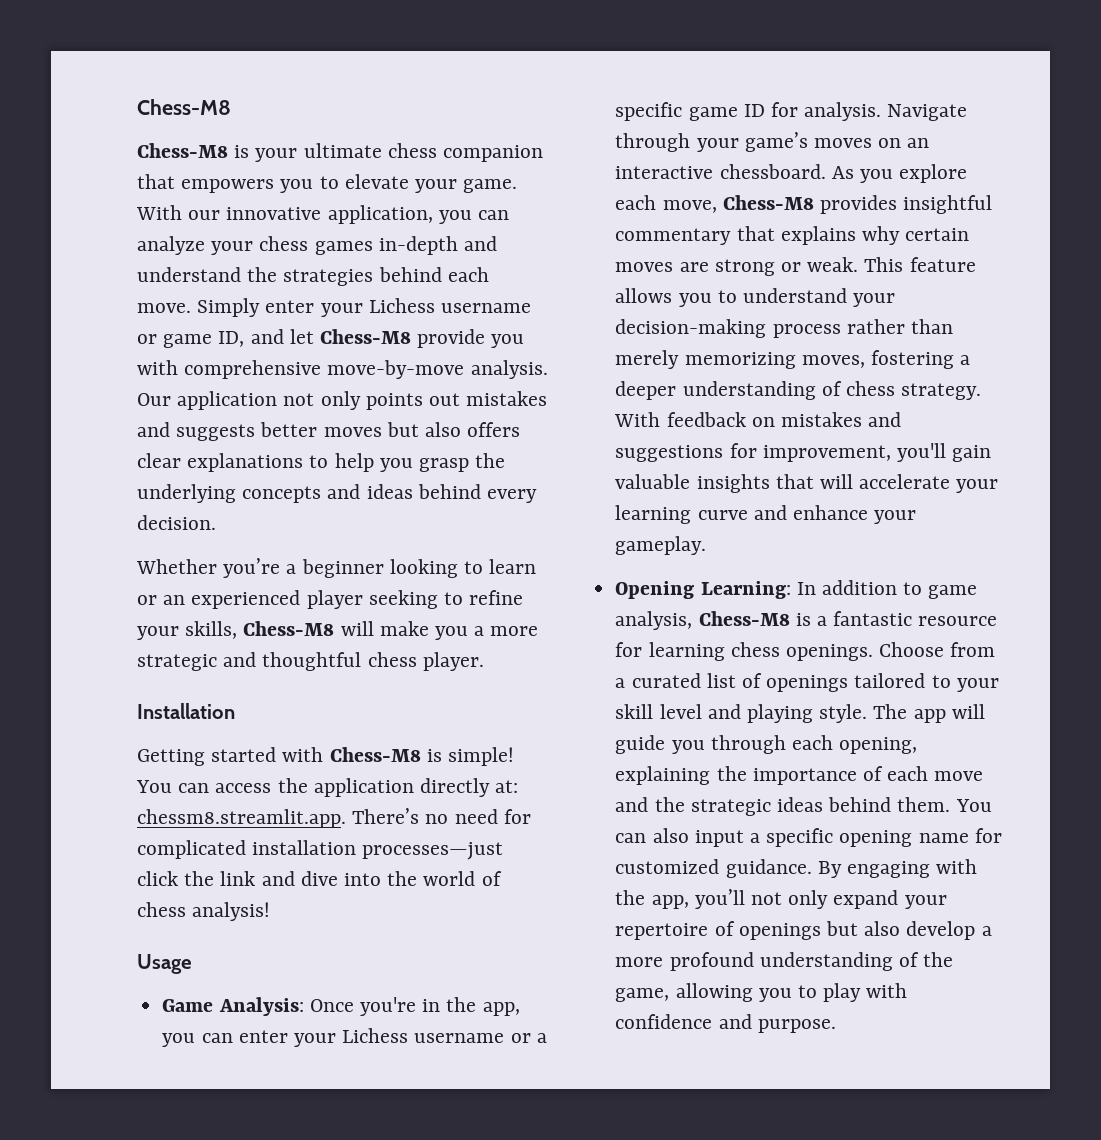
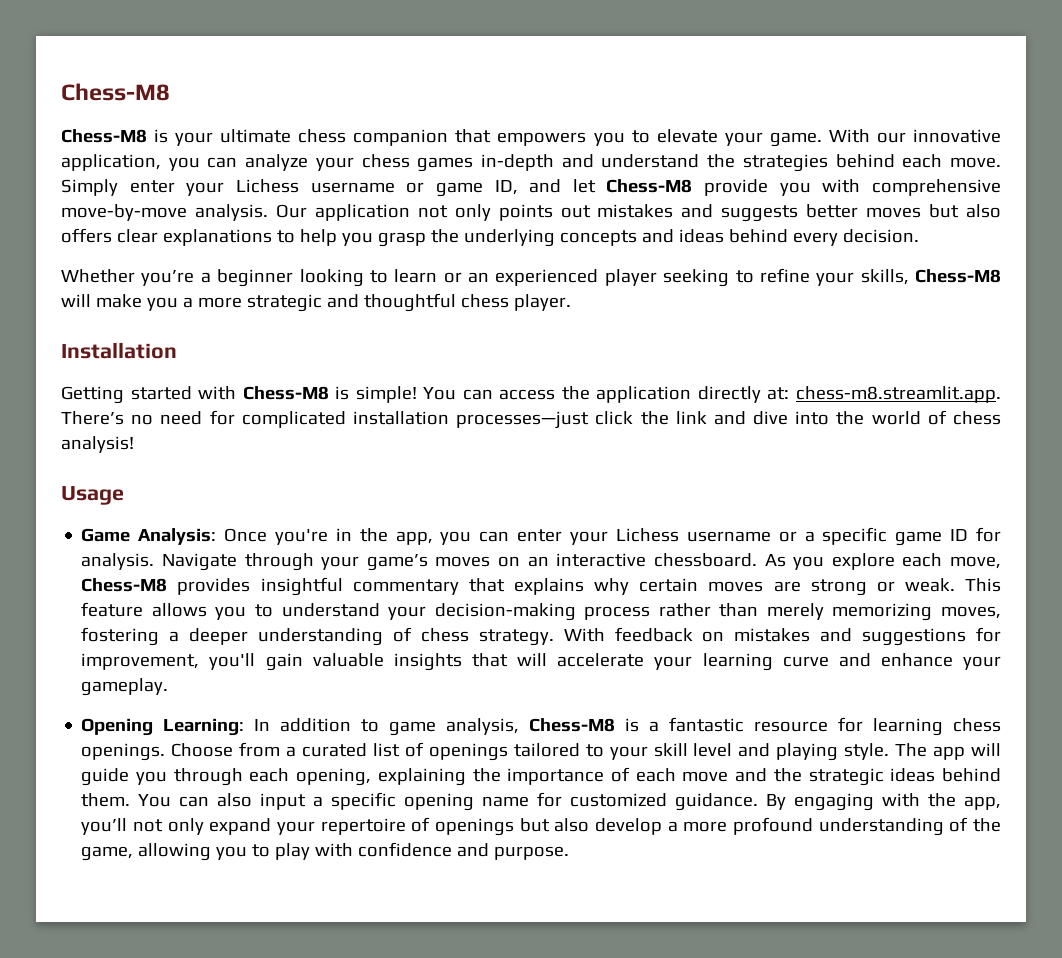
- You can access the application directly at: chessm8.streamlit.app. There’s no need for complicated installation processes—just click the link and dive into the world of chess analysis!
+ You can access the application directly at: chess-m8.streamlit.app. There’s no need for complicated installation processes—just click the link and dive into the world of chess analysis!

